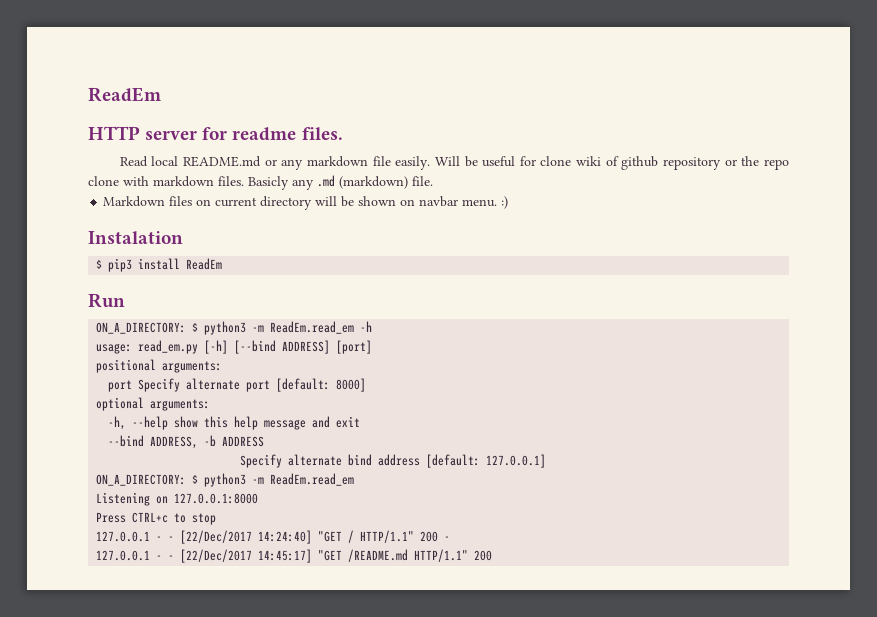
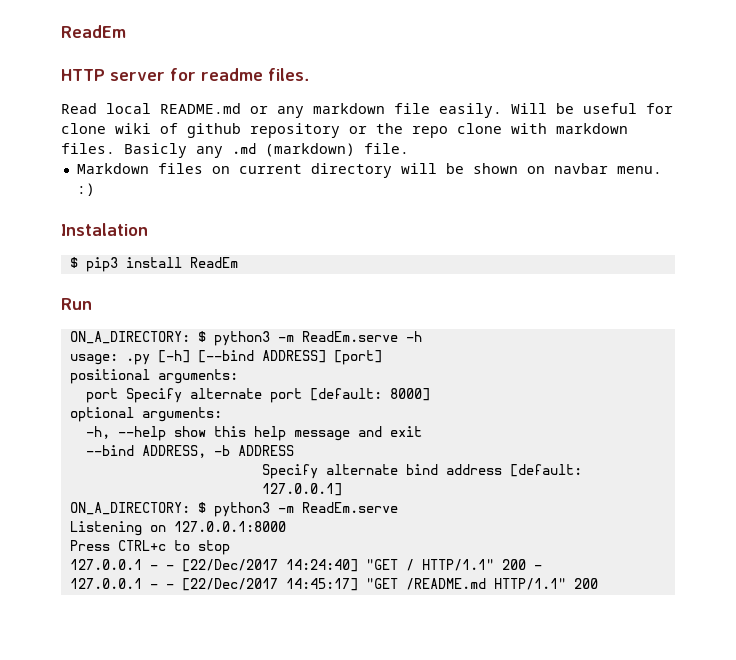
- ON_A_DIRECTORY: $ python3 -m ReadEm.read_em -h
+ ON_A_DIRECTORY: $ python3 -m ReadEm.serve -h
- usage: read_em.py [-h] [--bind ADDRESS] [port]
+ usage: .py [-h] [--bind ADDRESS] [port]
  Specify alternate bind address [default: 127.0.0.1]
- ON_A_DIRECTORY: $ python3 -m ReadEm.read_em
+ ON_A_DIRECTORY: $ python3 -m ReadEm.serve

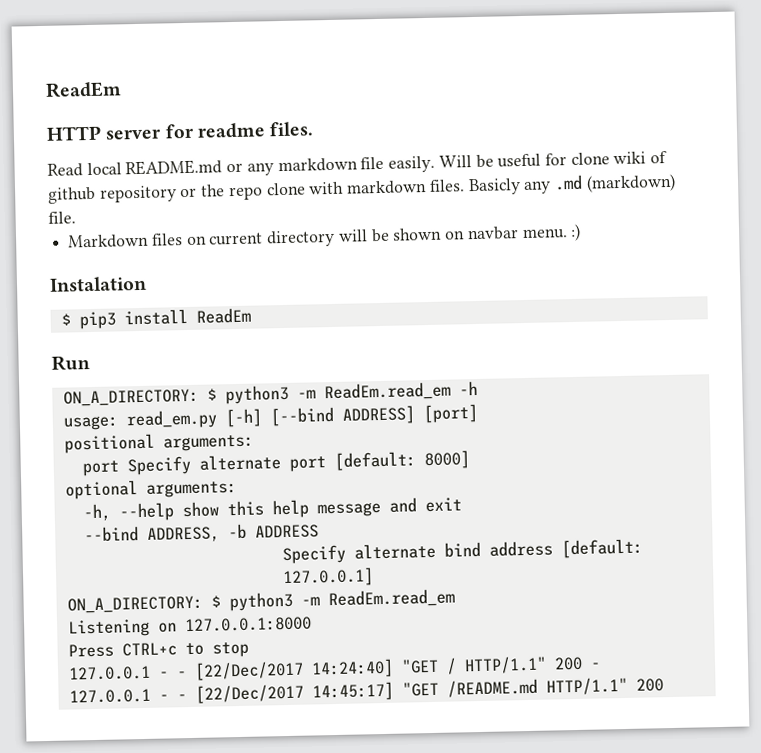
- ON_A_DIRECTORY: $ python3 -m ReadEm.serve -h
+ ON_A_DIRECTORY: $ python3 -m ReadEm.read_em -h
- usage: .py [-h] [--bind ADDRESS] [port]
+ usage: read_em.py [-h] [--bind ADDRESS] [port]
  Specify alternate bind address [default: 127.0.0.1]
- ON_A_DIRECTORY: $ python3 -m ReadEm.serve
+ ON_A_DIRECTORY: $ python3 -m ReadEm.read_em

